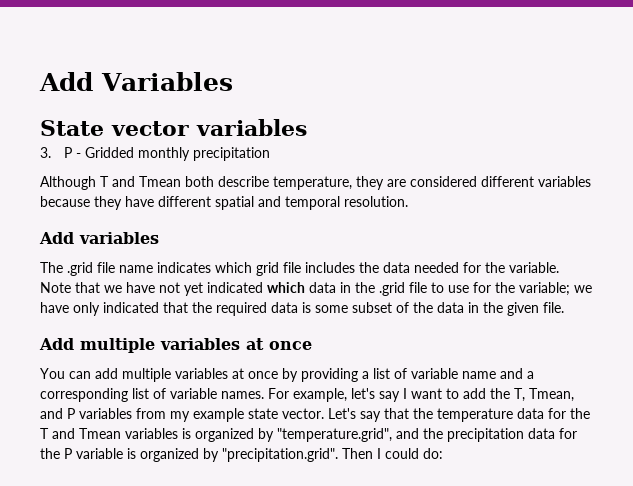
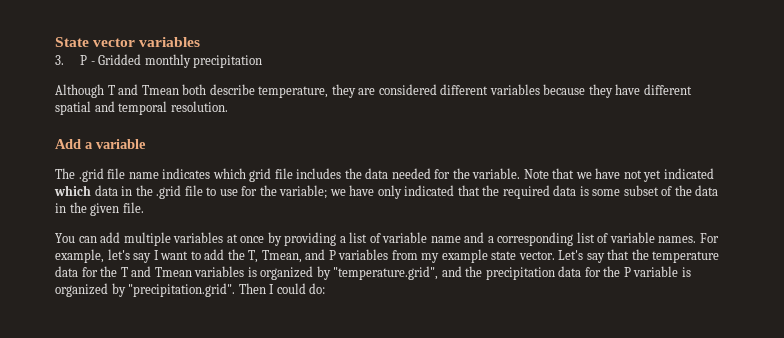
- Add Variables
- Add variables
+ Add a variable
- Add multiple variables at once

